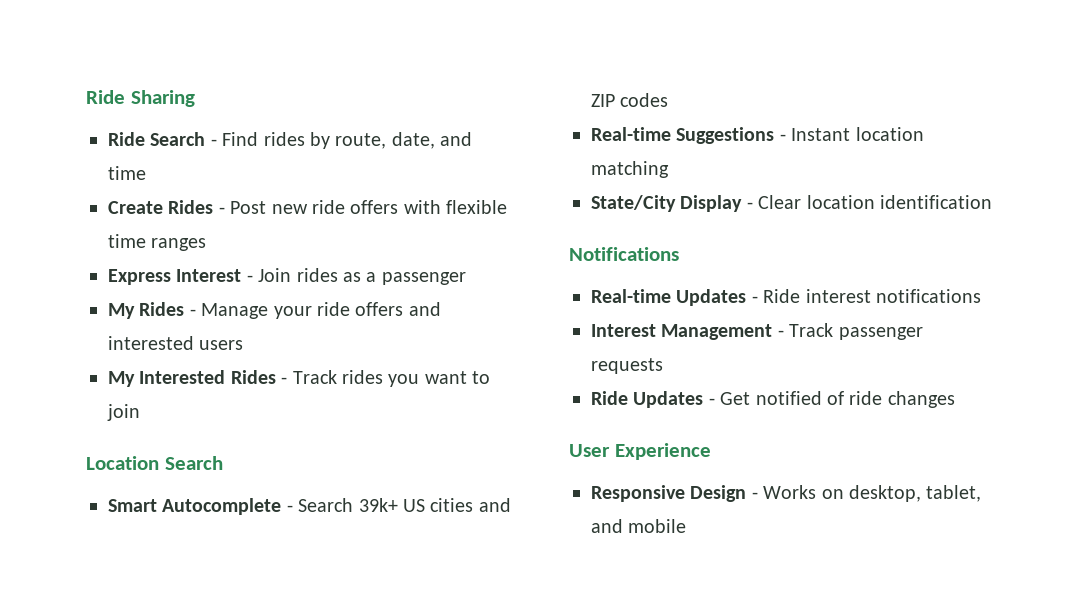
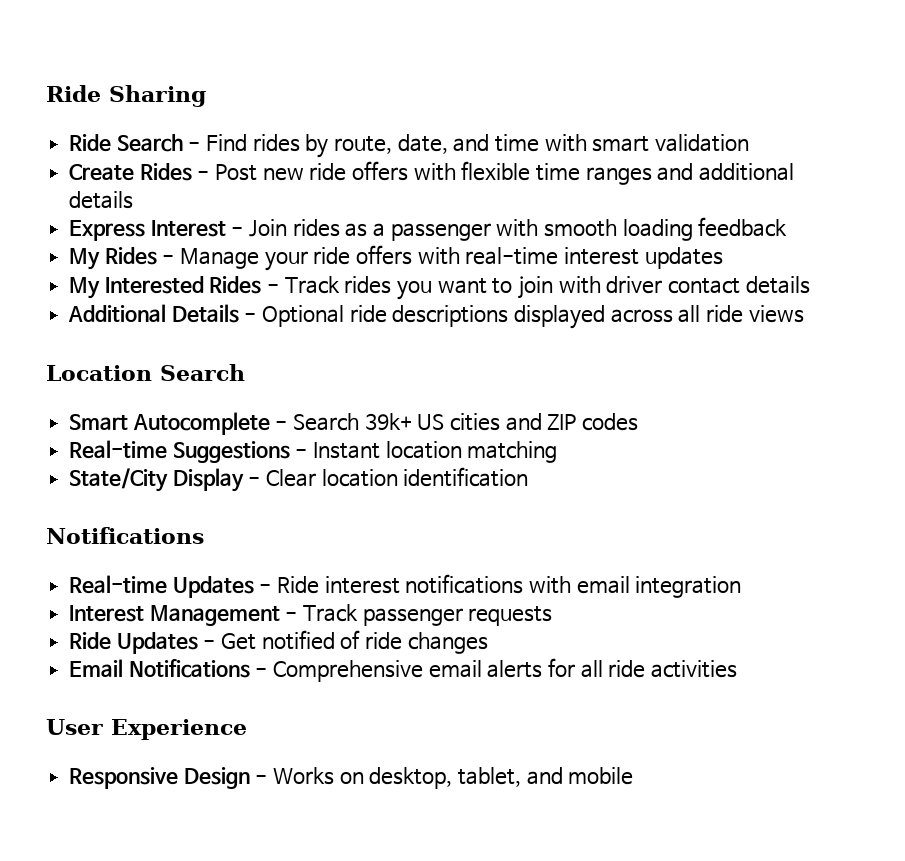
- Ride Search - Find rides by route, date, and time
+ Ride Search - Find rides by route, date, and time with smart validation
- Create Rides - Post new ride offers with flexible time ranges
+ Create Rides - Post new ride offers with flexible time ranges and additional details
- Express Interest - Join rides as a passenger
+ Express Interest - Join rides as a passenger with smooth loading feedback
- My Rides - Manage your ride offers and interested users
+ My Rides - Manage your ride offers with real-time interest updates
- My Interested Rides - Track rides you want to join
+ My Interested Rides - Track rides you want to join with driver contact details
+ Additional Details - Optional ride descriptions displayed across all ride views
- Real-time Updates - Ride interest notifications
+ Real-time Updates - Ride interest notifications with email integration
+ Email Notifications - Comprehensive email alerts for all ride activities

